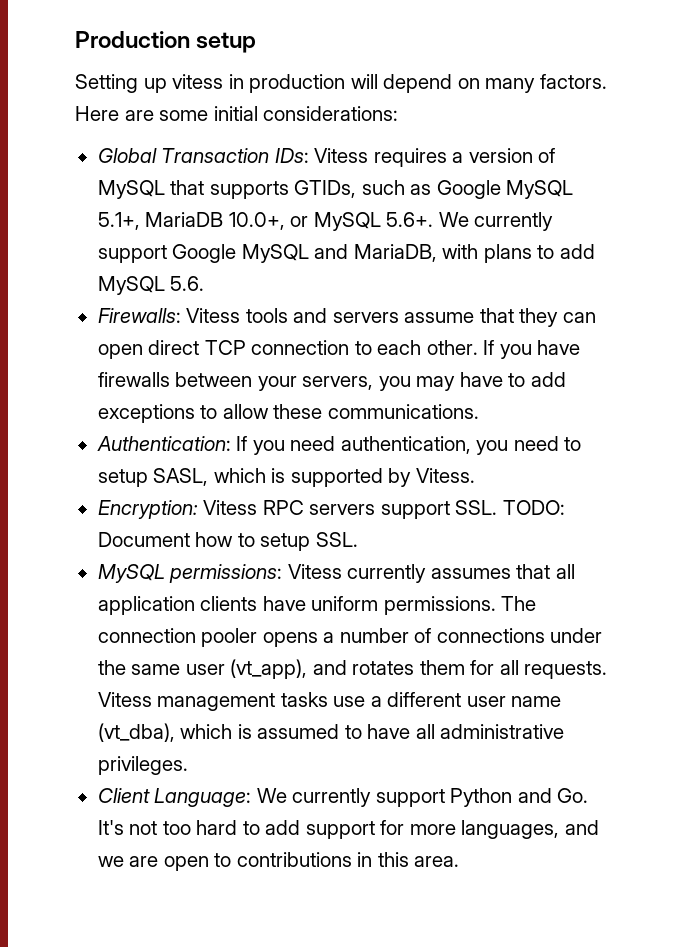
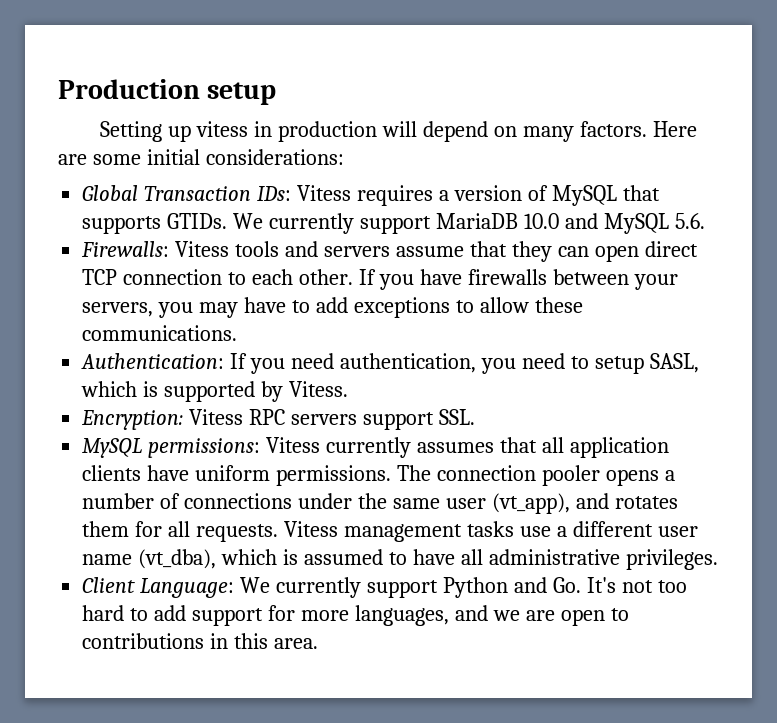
- Global Transaction IDs: Vitess requires a version of MySQL that supports GTIDs, such as Google MySQL 5.1+, MariaDB 10.0+, or MySQL 5.6+. We currently support Google MySQL and MariaDB, with plans to add MySQL 5.6.
+ Global Transaction IDs: Vitess requires a version of MySQL that supports GTIDs. We currently support MariaDB 10.0 and MySQL 5.6.
- Encryption: Vitess RPC servers support SSL. TODO: Document how to setup SSL.
+ Encryption: Vitess RPC servers support SSL.

